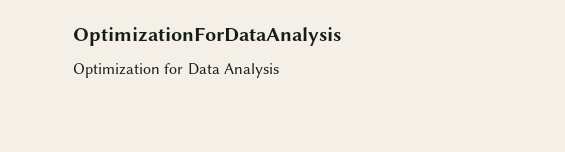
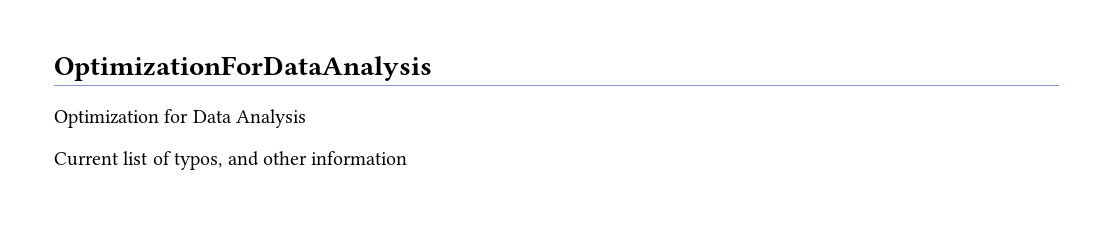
+ Current list of typos, and other information

